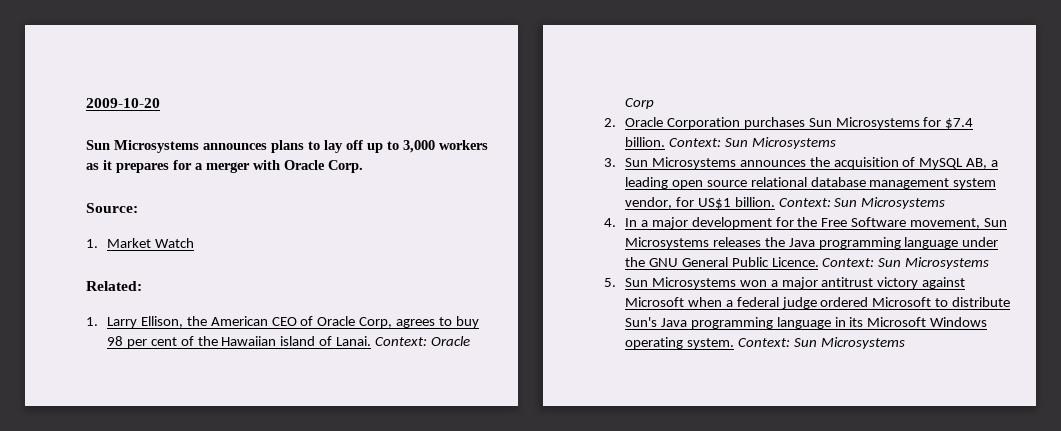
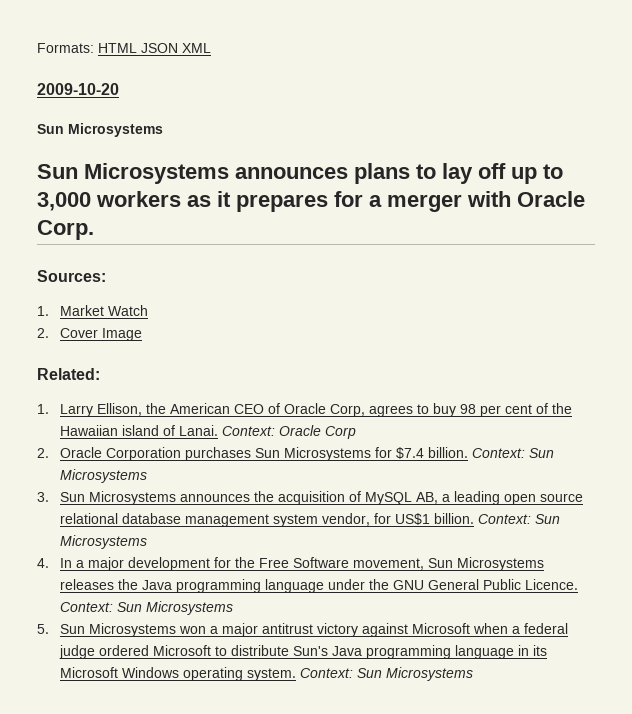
+ Formats: HTML JSON XML
  2009-10-20
+ Sun Microsystems
- Source:
+ Sources:
+ 2. Cover Image

